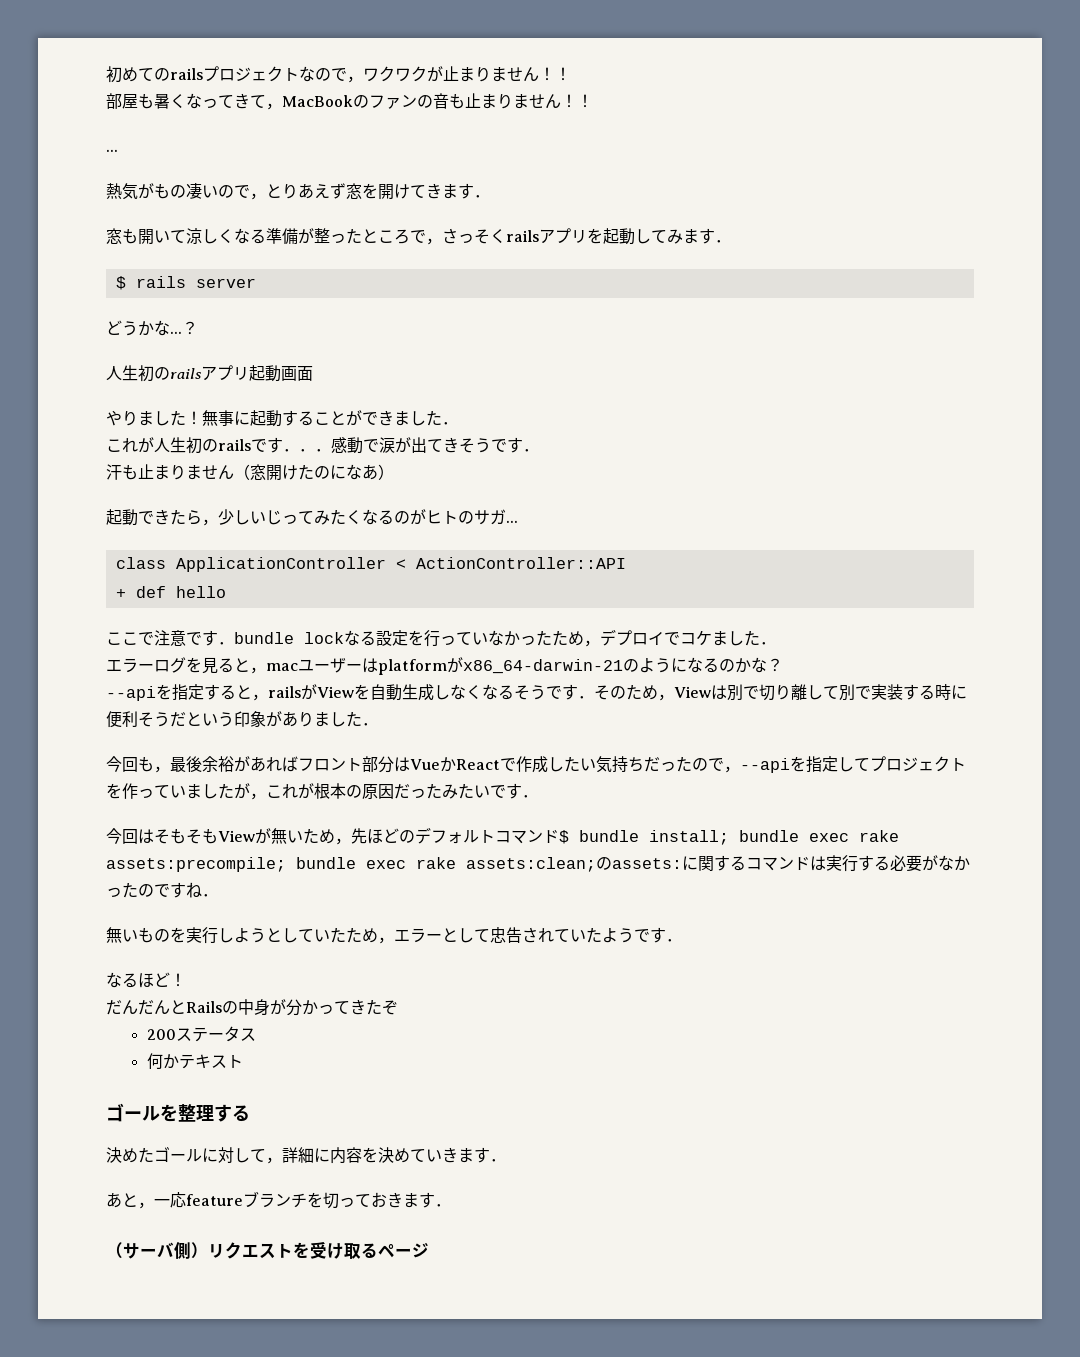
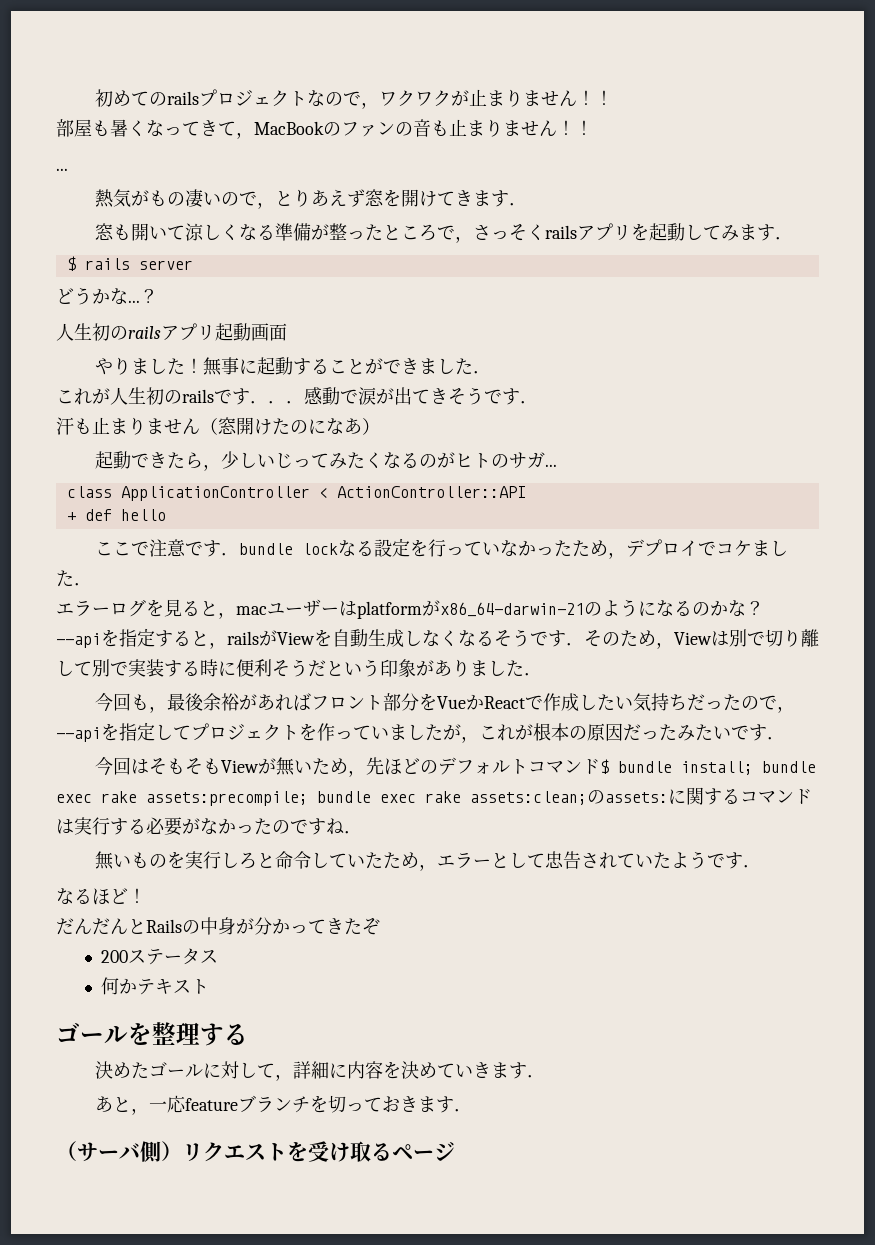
- 今回も，最後余裕があればフロント部分はVueかReactで作成したい気持ちだったので，--apiを指定してプロジェクトを作っていましたが，これが根本の原因だったみたいです．
+ 今回も，最後余裕があればフロント部分をVueかReactで作成したい気持ちだったので，--apiを指定してプロジェクトを作っていましたが，これが根本の原因だったみたいです．
- 無いものを実行しようとしていたため，エラーとして忠告されていたようです．
+ 無いものを実行しろと命令していたため，エラーとして忠告されていたようです．

